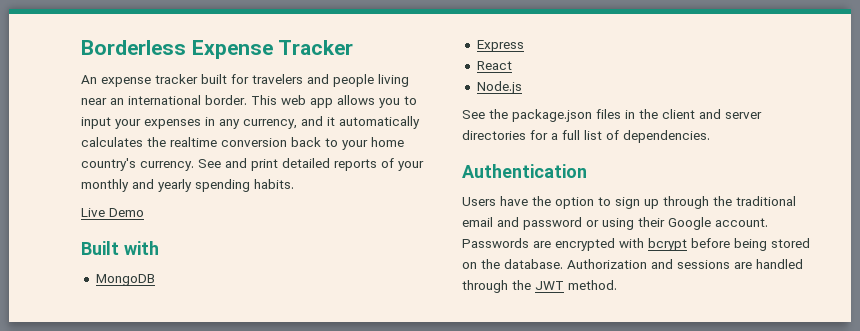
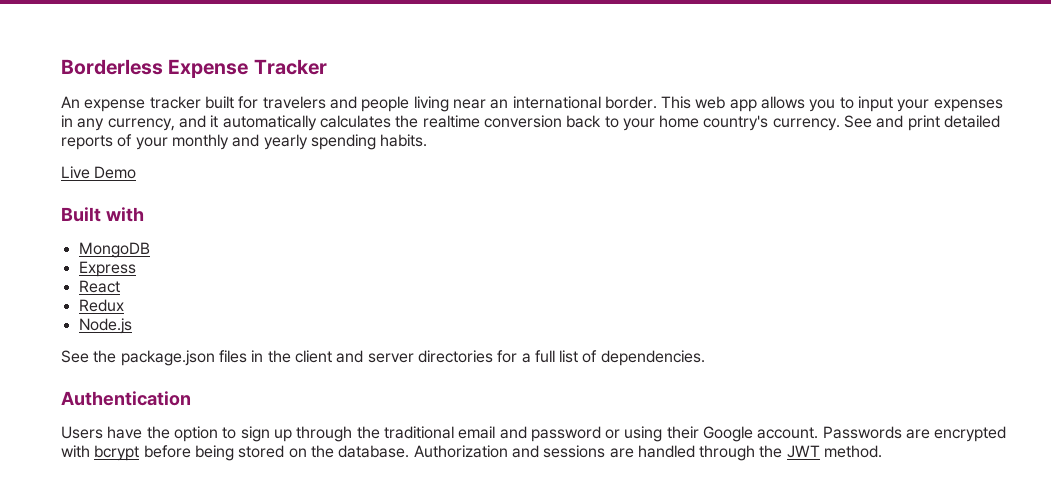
+ Redux

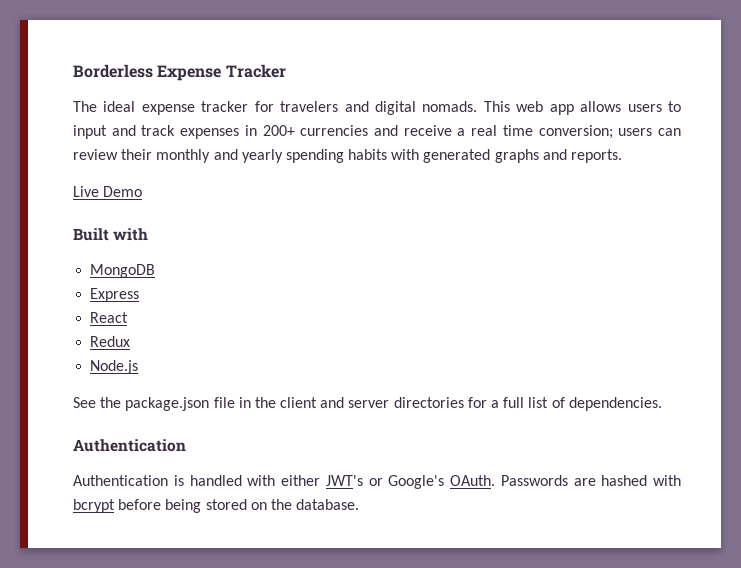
- An expense tracker built for travelers and people living near an international border.
+ The ideal expense tracker for travelers and digital nomads.
- This web app allows you to input your expenses in any currency, and it automatically calculates the realtime conversion back to your home country's currency. See and print detailed reports of your monthly and yearly spending habits.
+ This web app allows users to input and track expenses in 200+ currencies and receive a real time conversion; users can review their monthly and yearly spending habits with generated graphs and reports.
- See the package.json files in the client and server directories for a full list of dependencies.
+ See the package.json file in the client and server directories for a full list of dependencies.
- Users have the option to sign up through the traditional email and password or using their Google account.
+ Authentication is handled with either JWT's or Google's OAuth.
- Passwords are encrypted with bcrypt before being stored on the database. Authorization and sessions are handled through the JWT method.
+ Passwords are hashed with bcrypt before being stored on the database.

